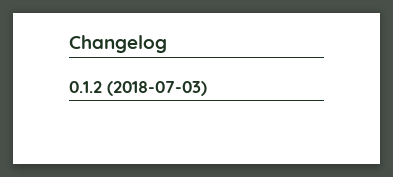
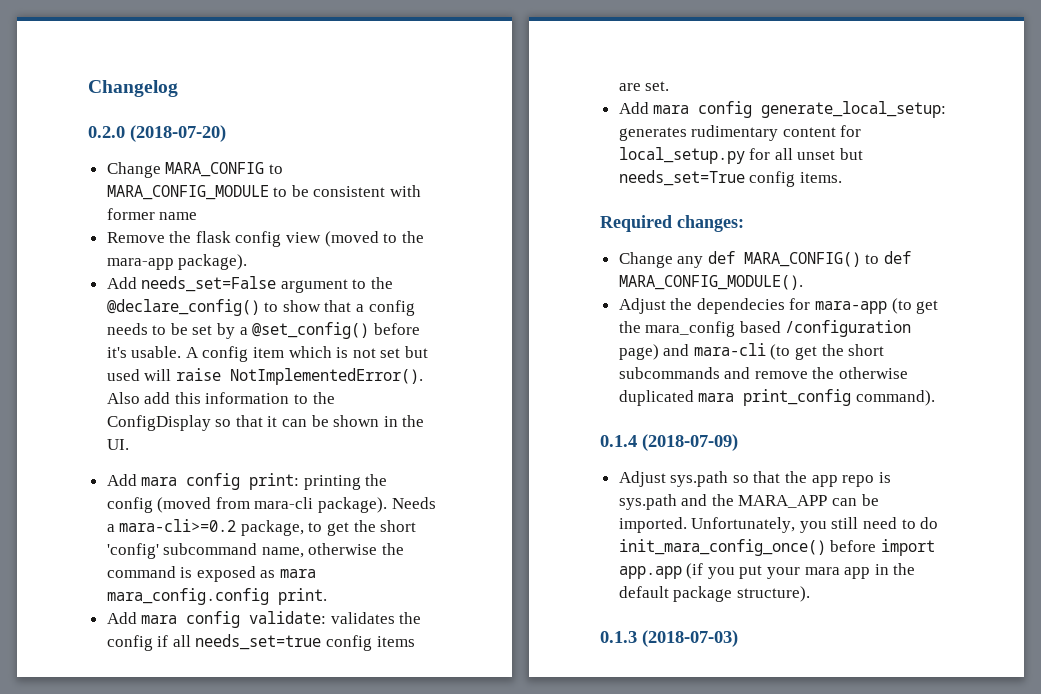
- 0.1.2 (2018-07-03)
+ 0.2.0 (2018-07-20)
+ Change MARA_CONFIG to MARA_CONFIG_MODULE to be consistent with former name
+ Remove the flask config view (moved to the mara-app package).
+ Add needs_set=False argument to the @declare_config() to show that a config needs to be set by a @set_config() before it's usable. A config item which is not set but used will raise NotImplementedError(). Also add this information to the ConfigDisplay so that it can be shown in the UI.
+ Add mara config print: printing the config (moved from mara-cli package). Needs a mara-cli>=0.2 package, to get the short 'config' subcommand name, otherwise the command is exposed as mara mara_config.config print.
+ Add mara config validate: validates the config if all needs_set=true config items are set.
+ Add mara config generate_local_setup: generates rudimentary content for local_setup.py for all unset but needs_set=True config items.
+ Required changes:
+ Change any def MARA_CONFIG() to def MARA_CONFIG_MODULE().
+ Adjust the dependecies for mara-app (to get the mara_config based /configuration page) and mara-cli (to get the short subcommands and remove the otherwise duplicated mara print_config command).
+ 0.1.4 (2018-07-09)
+ Adjust sys.path so that the app repo is sys.path and the MARA_APP can be imported. Unfortunately, you still need to do init_mara_config_once() before import app.app (if you put your mara app in the default package structure).
+ 0.1.3 (2018-07-03)

